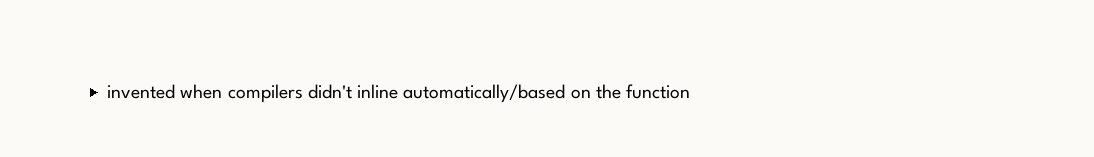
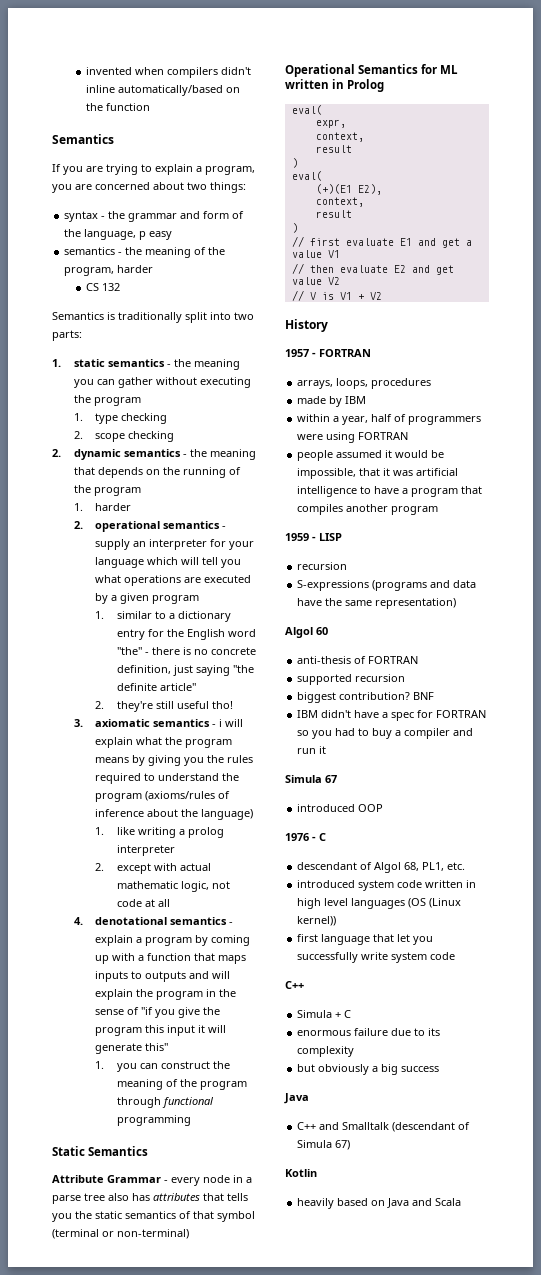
  invented when compilers didn't inline automatically/based on the function
+ Semantics
+ If you are trying to explain a program, you are concerned about two things:
+ syntax - the grammar and form of the language, p easy
+ semantics - the meaning of the program, harder
+ CS 132
+ Semantics is traditionally split into two parts:
+ 1. static semantics - the meaning you can gather without executing the program
+ 1. type checking
+ 2. scope checking
+ 2. dynamic semantics - the meaning that depends on the running of the program
+ 1. harder
+ 2. operational semantics - supply an interpreter for your language which will tell you what operations are executed by a given program
+ 1. similar to a dictionary entry for the English word "the" - there is no concrete definition, just saying "the definite article"
+ 2. they're still useful tho!
+ 3. axiomatic semantics - i will explain what the program means by giving you the rules required to understand the program (axioms/rules of inference about the language)
+ 1. like writing a prolog interpreter
+ 2. except with actual mathematic logic, not code at all
+ 4. denotational semantics - explain a program by coming up with a function that maps inputs to outputs and will explain the program in the sense of "if you give the program this input it will generate this"
+ 1. you can construct the meaning of the program through functional programming
+ Static Semantics
+ Attribute Grammar - every node in a parse tree also has attributes that tells you the static semantics of that symbol (terminal or non-terminal)
+ Operational Semantics for ML written in Prolog
+ eval(
+ expr,
+ context,
+ result
+ )
+ eval(
+ (+)(E1 E2),
+ context,
+ result
+ )
+ // first evaluate E1 and get a value V1
+ // then evaluate E2 and get value V2
+ // V is V1 + V2
+ History
+ 1957 - FORTRAN
+ arrays, loops, procedures
+ made by IBM
+ within a year, half of programmers were using FORTRAN
+ people assumed it would be impossible, that it was artificial intelligence to have a program that compiles another program
+ 1959 - LISP
+ recursion
+ S-expressions (programs and data have the same representation)
+ Algol 60
+ anti-thesis of FORTRAN
+ supported recursion
+ biggest contribution? BNF
+ IBM didn't have a spec for FORTRAN so you had to buy a compiler and run it
+ Simula 67
+ introduced OOP
+ 1976 - C
+ descendant of Algol 68, PL1, etc.
+ introduced system code written in high level languages (OS (Linux kernel))
+ first language that let you successfully write system code
+ C++
+ Simula + C
+ enormous failure due to its complexity
+ but obviously a big success
+ Java
+ C++ and Smalltalk (descendant of Simula 67)
+ Kotlin
+ heavily based on Java and Scala

